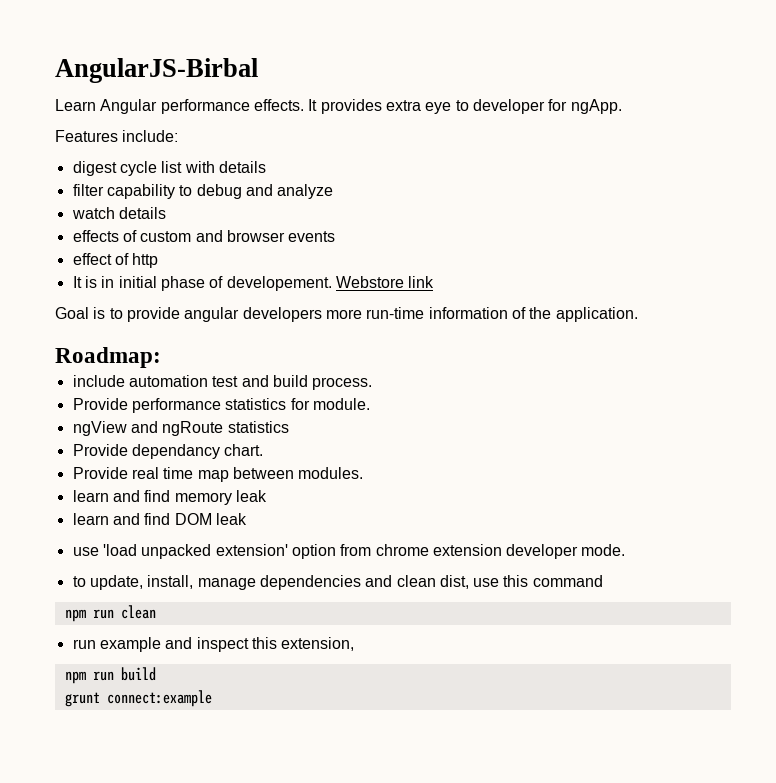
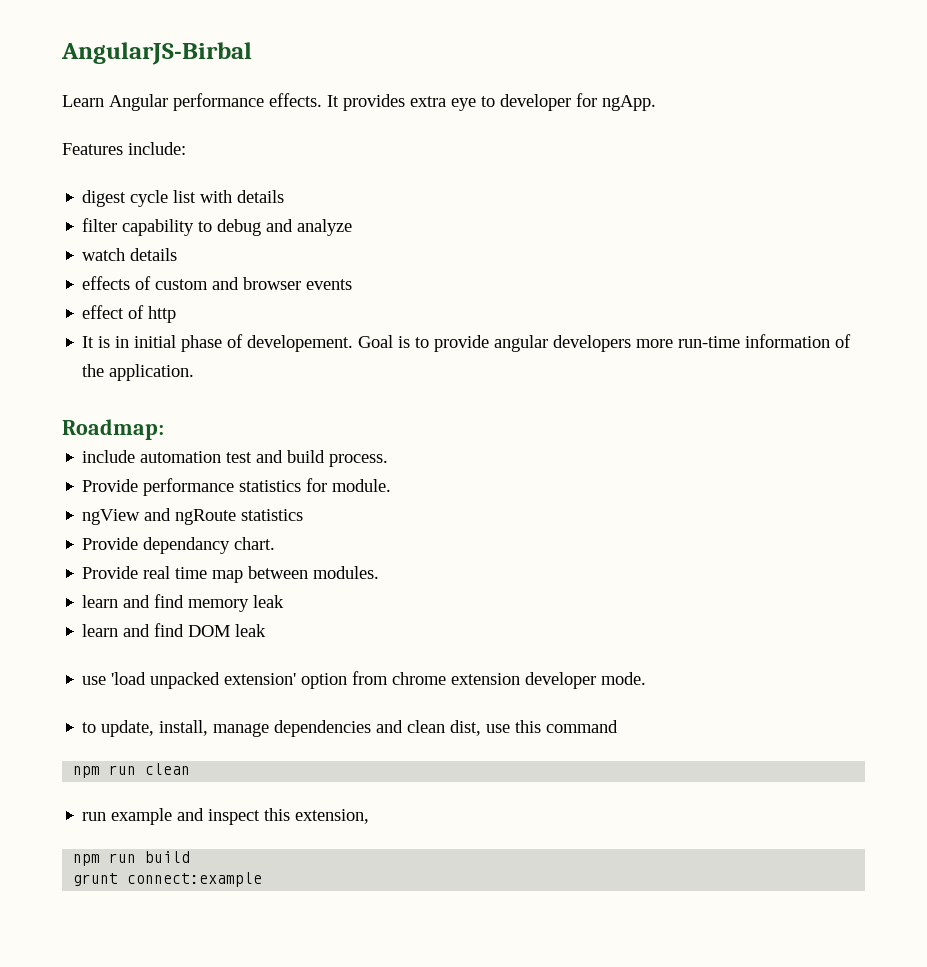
- It is in initial phase of developement. Webstore link
- Goal is to provide angular developers more run-time information of the application.
+ It is in initial phase of developement. Goal is to provide angular developers more run-time information of the application.

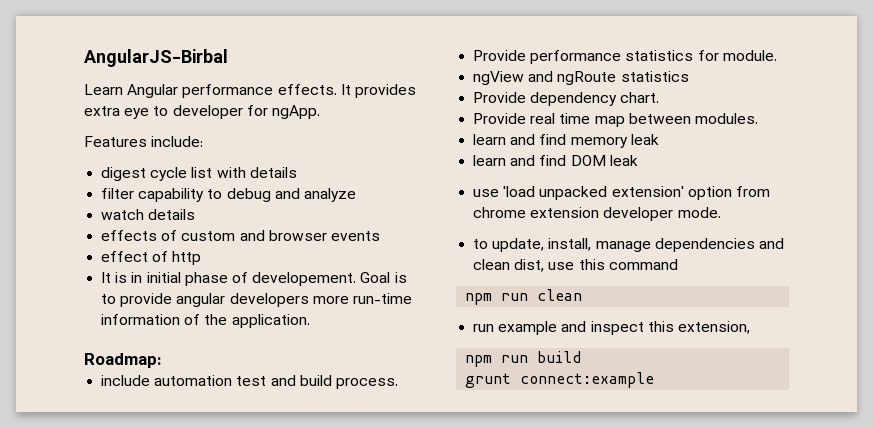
- Provide dependancy chart.
+ Provide dependency chart.

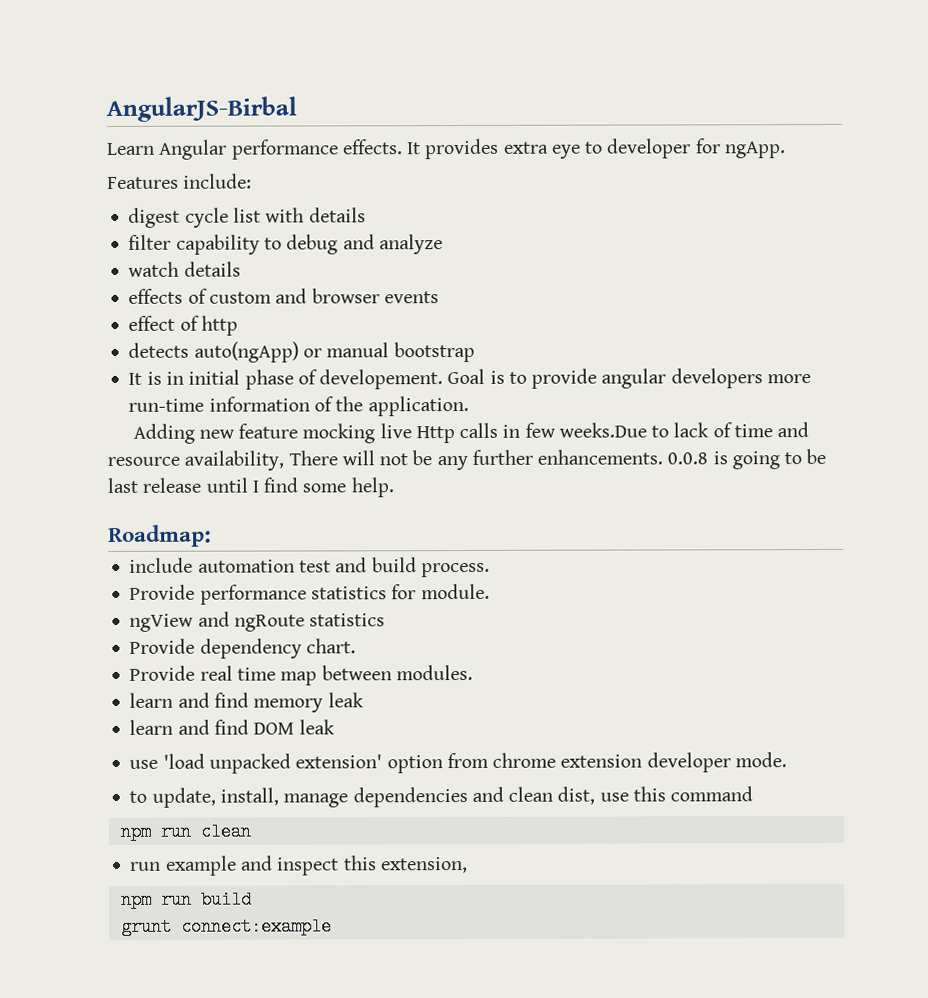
+ detects auto(ngApp) or manual bootstrap
+ Adding new feature mocking live Http calls in few weeks.Due to lack of time and resource availability, There will not be any further enhancements. 0.0.8 is going to be last release until I find some help.

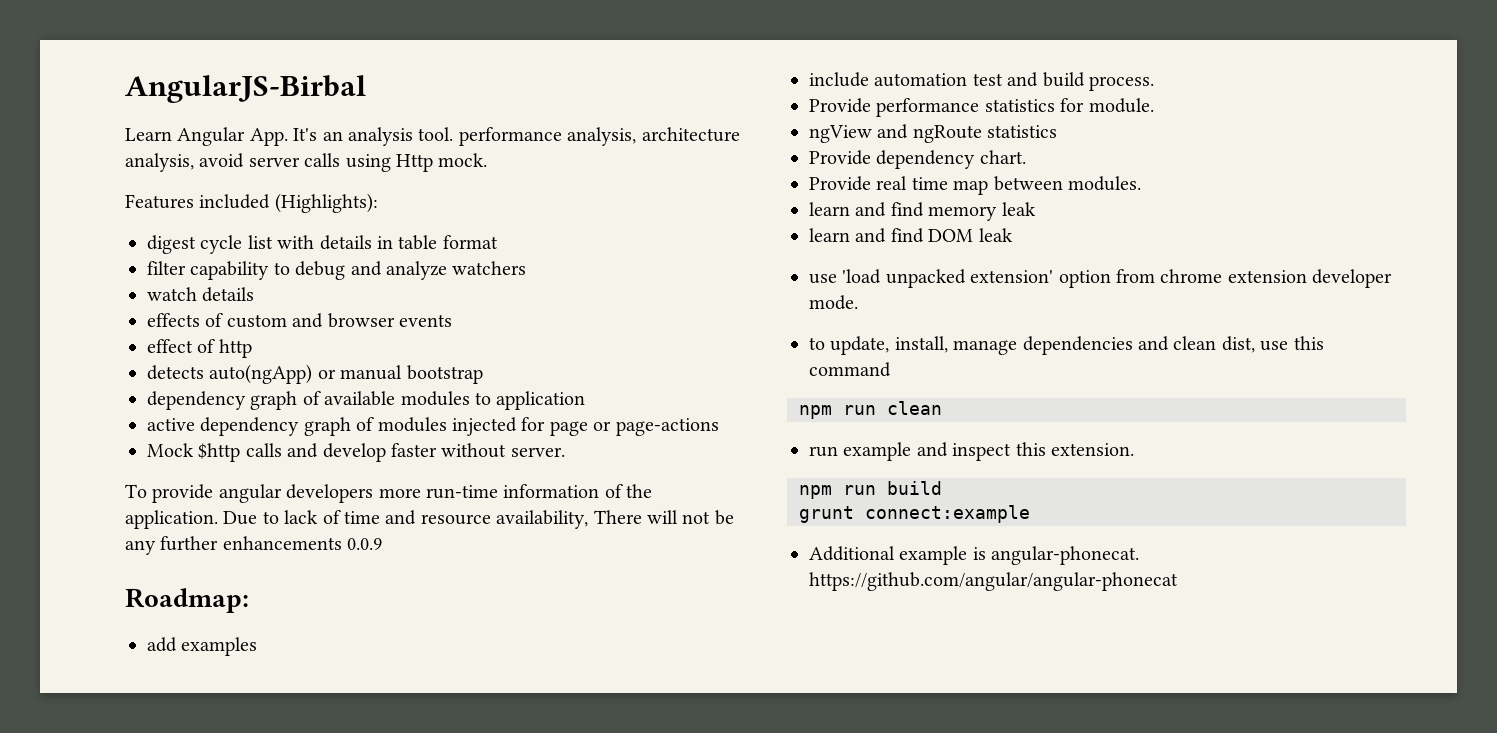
- Learn Angular performance effects. It provides extra eye to developer for ngApp.
+ Learn Angular App. It's an analysis tool. performance analysis, architecture analysis, avoid server calls using Http mock.
- Features include:
+ Features included (Highlights):
- digest cycle list with details
+ digest cycle list with details in table format
- filter capability to debug and analyze
+ filter capability to debug and analyze watchers
- It is in initial phase of developement. Goal is to provide angular developers more run-time information of the application.
- Adding new feature mocking live Http calls in few weeks.Due to lack of time and resource availability, There will not be any further enhancements. 0.0.8 is going to be last release until I find some help.
+ dependency graph of available modules to application
+ active dependency graph of modules injected for page or page-actions
+ Mock $http calls and develop faster without server.
+ To provide angular developers more run-time information of the application. Due to lack of time and resource availability, There will not be any further enhancements 0.0.9
+ add examples
- run example and inspect this extension,
+ run example and inspect this extension.
+ Additional example is angular-phonecat. https://github.com/angular/angular-phonecat

